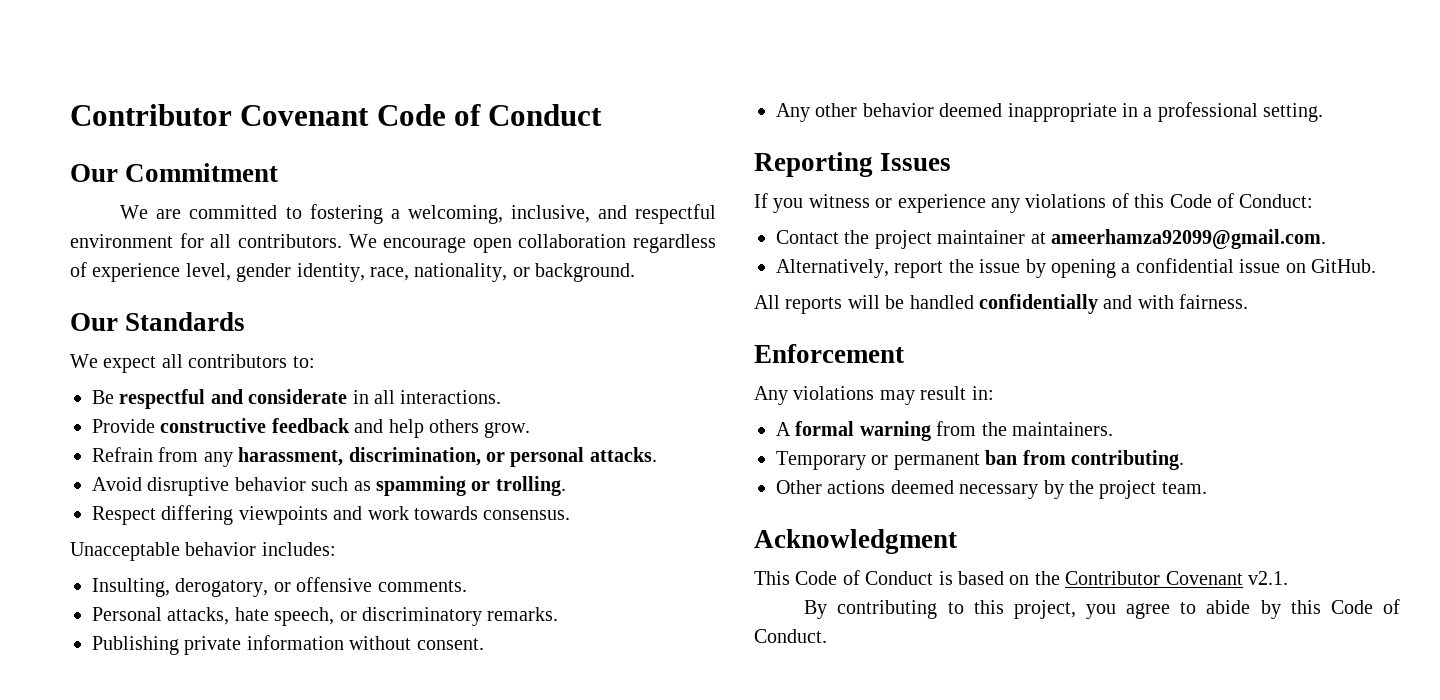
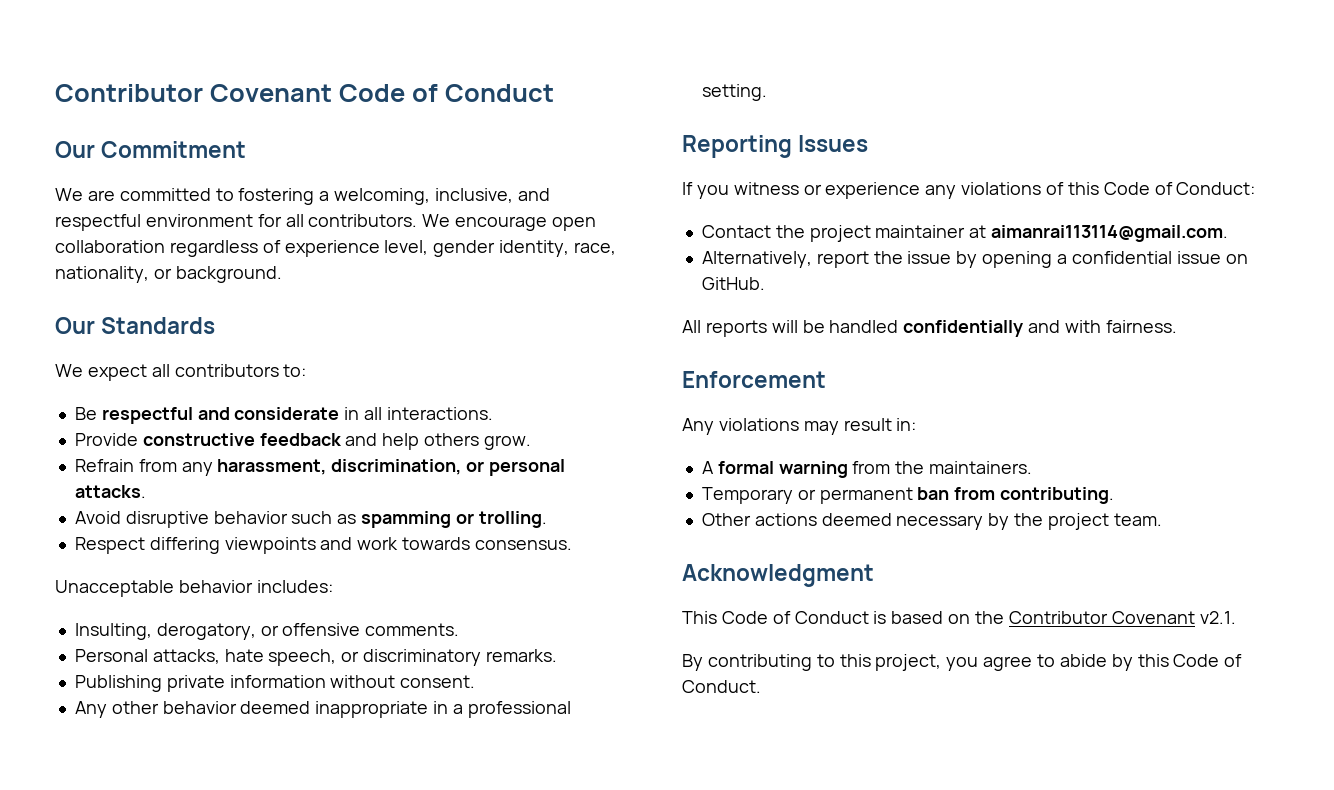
- Contact the project maintainer at ameerhamza92099@gmail.com.
+ Contact the project maintainer at aimanrai113114@gmail.com.

